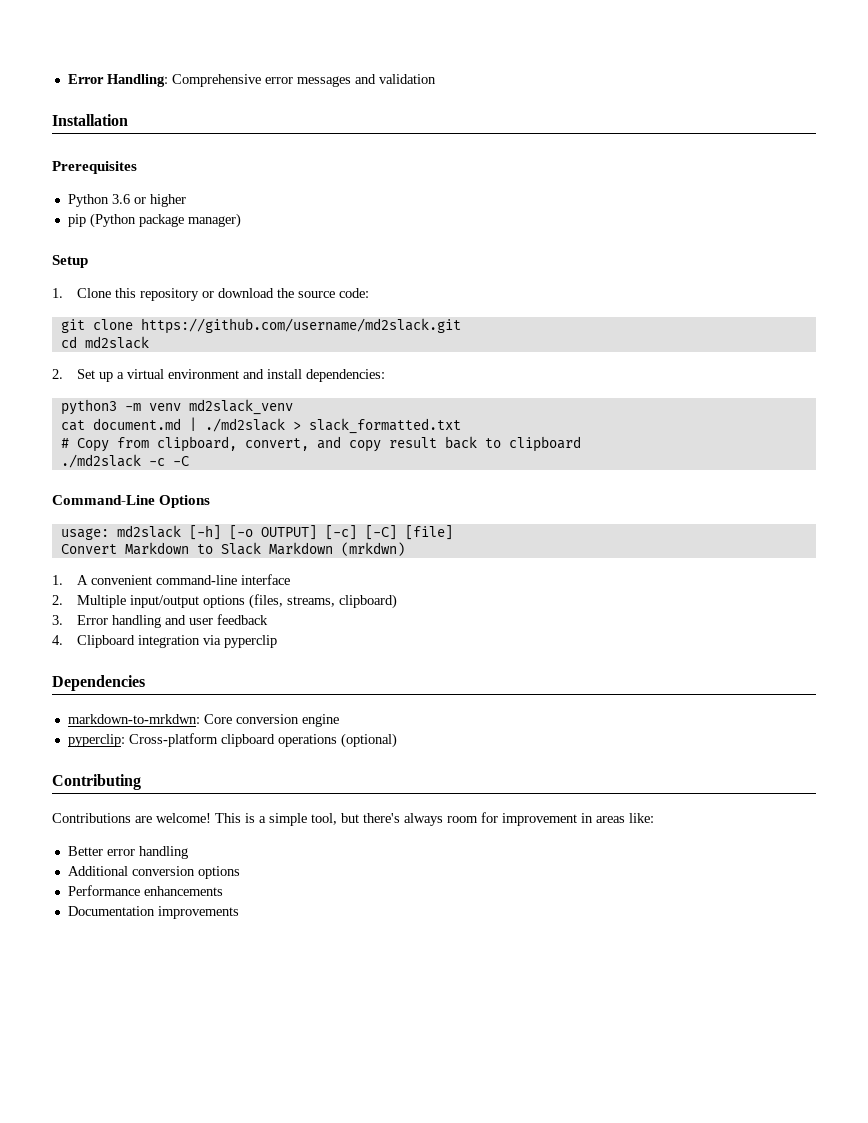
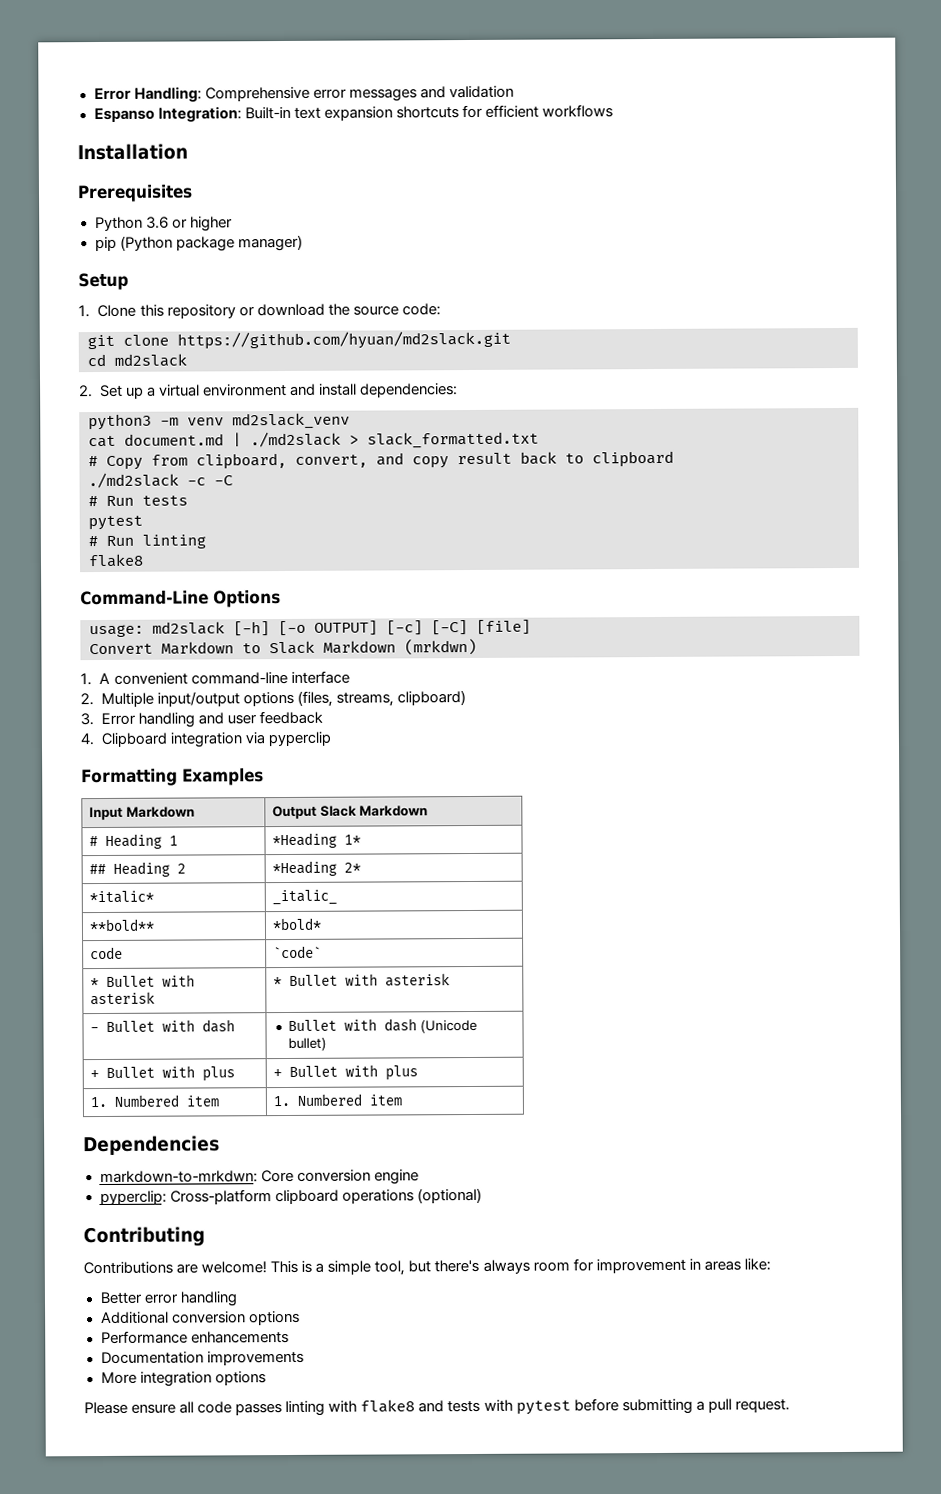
+ Espanso Integration: Built-in text expansion shortcuts for efficient workflows
- git clone https://github.com/username/md2slack.git
+ git clone https://github.com/hyuan/md2slack.git
+ # Run tests
+ pytest
+ # Run linting
+ flake8
+ Formatting Examples
+ Input Markdown | Output Slack Markdown
+ # Heading 1 | *Heading 1*
+ ## Heading 2 | *Heading 2*
+ *italic* | _italic_
+ **bold** | *bold*
+ code | `code`
+ * Bullet with asterisk | * Bullet with asterisk
+ - Bullet with dash | Bullet with dash (Unicode bullet)
+ + Bullet with plus | + Bullet with plus
+ 1. Numbered item | 1. Numbered item
+ More integration options
+ Please ensure all code passes linting with flake8 and tests with pytest before submitting a pull request.

